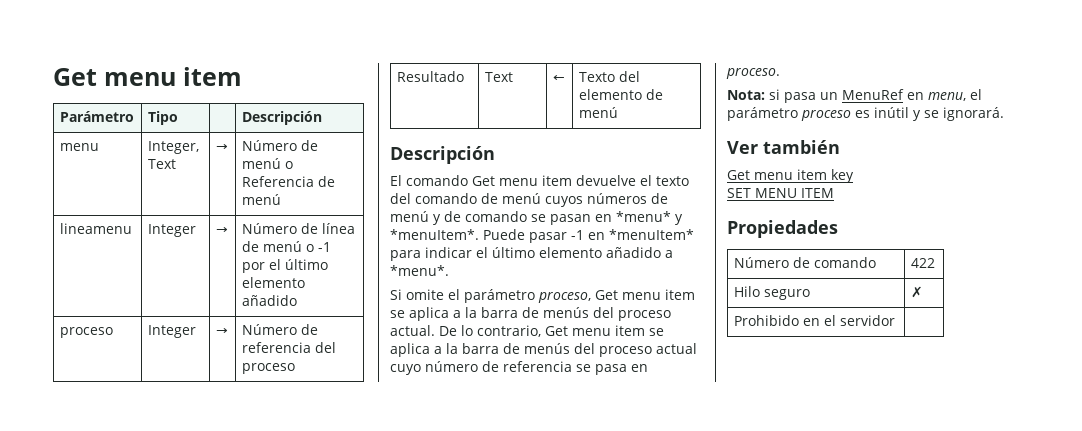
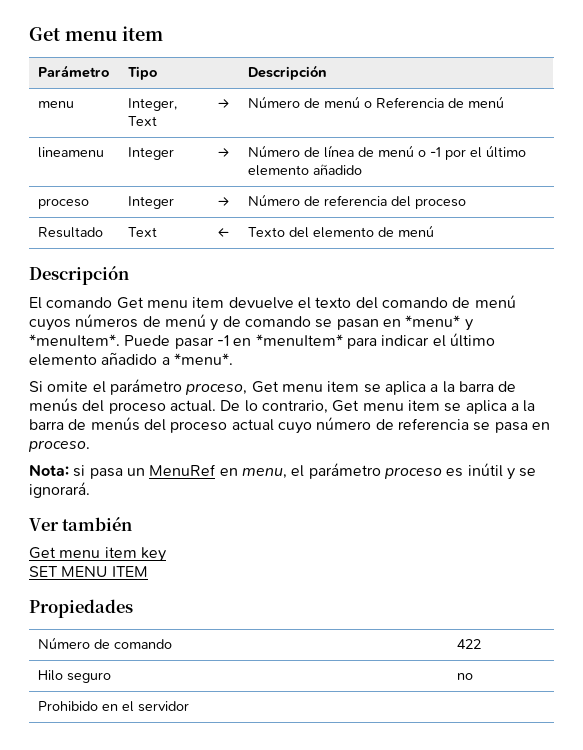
- Hilo seguro | ✗
+ Hilo seguro | no

